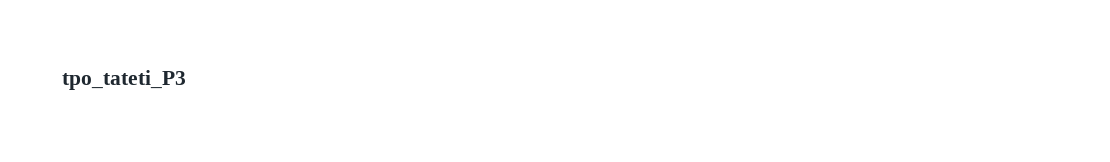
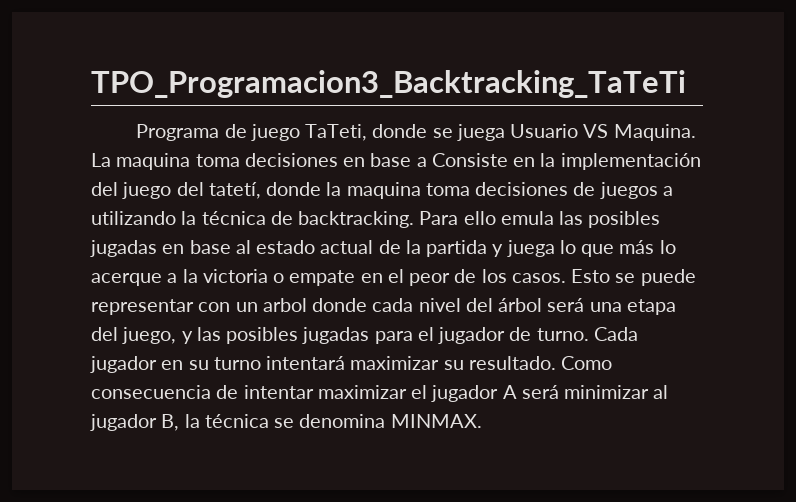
- tpo_tateti_P3
+ TPO_Programacion3_Backtracking_TaTeTi
+ Programa de juego TaTeti, donde se juega Usuario VS Maquina. La maquina toma decisiones en base a Consiste en la implementación del juego del tatetí, donde la maquina toma decisiones de juegos a utilizando la técnica de backtracking. Para ello emula las posibles jugadas en base al estado actual de la partida y juega lo que más lo acerque a la victoria o empate en el peor de los casos. Esto se puede representar con un arbol donde cada nivel del árbol será una etapa del juego, y las posibles jugadas para el jugador de turno. Cada jugador en su turno intentará maximizar su resultado. Como consecuencia de intentar maximizar el jugador A será minimizar al jugador B, la técnica se denomina MINMAX.

